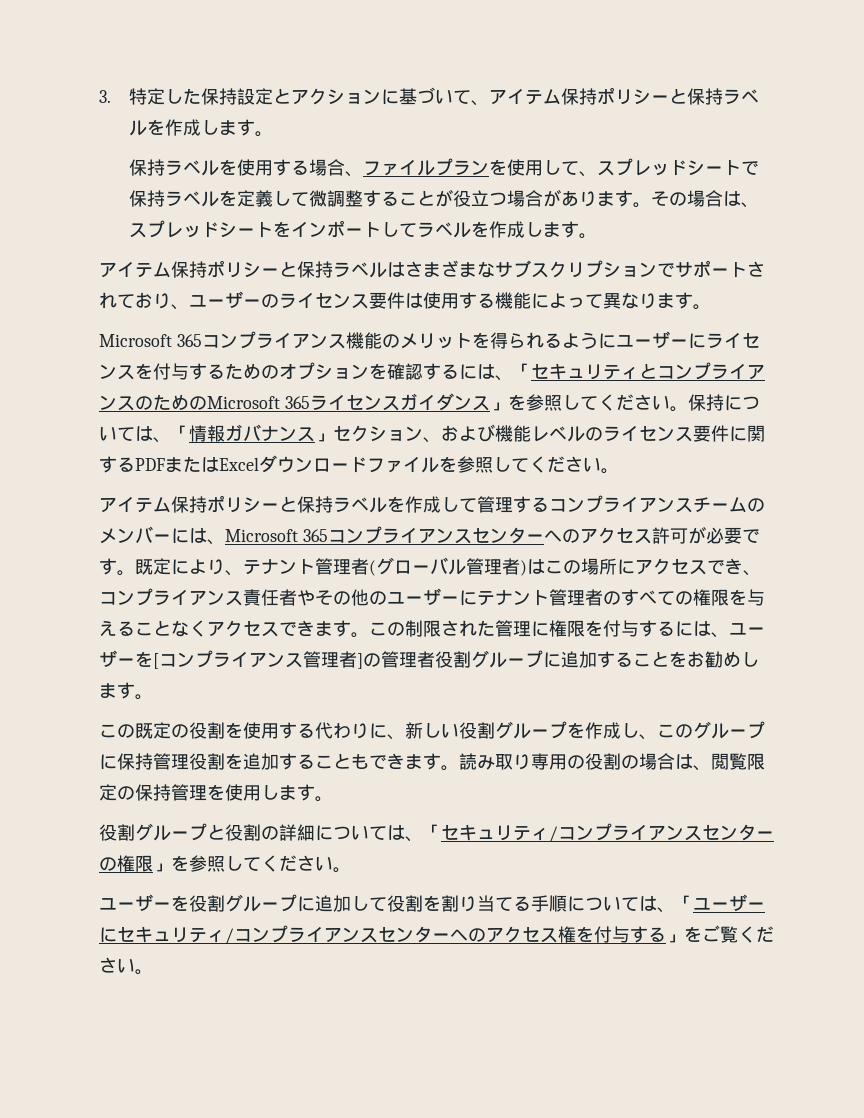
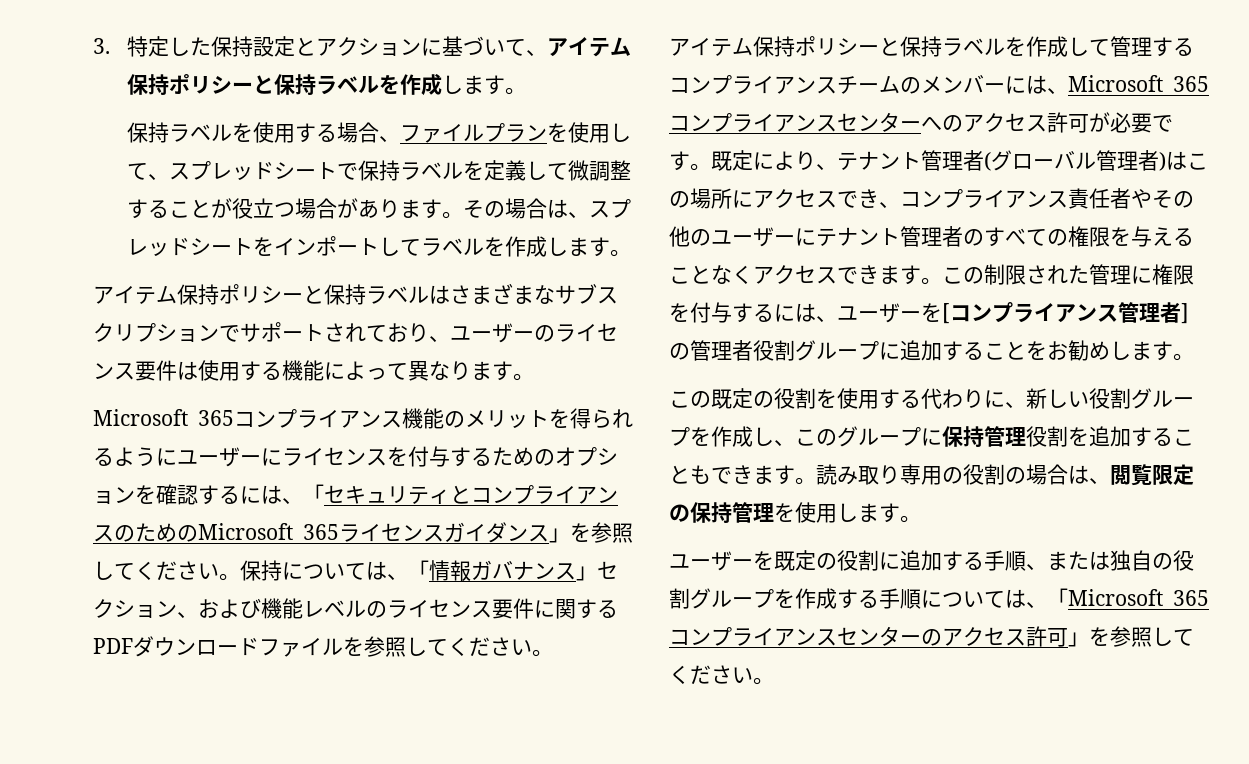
- 保持については、「情報ガバナンス」セクション、および機能レベルのライセンス要件に関するPDFまたはExcelダウンロードファイルを参照してください。
+ 保持については、「情報ガバナンス」セクション、および機能レベルのライセンス要件に関するPDFダウンロードファイルを参照してください。
- 役割グループと役割の詳細については、「セキュリティ/コンプライアンスセンターの権限」を参照してください。
- ユーザーを役割グループに追加して役割を割り当てる手順については、「ユーザーにセキュリティ/コンプライアンスセンターへのアクセス権を付与する」をご覧ください。
+ ユーザーを既定の役割に追加する手順、または独自の役割グループを作成する手順については、「Microsoft 365コンプライアンスセンターのアクセス許可」を参照してください。

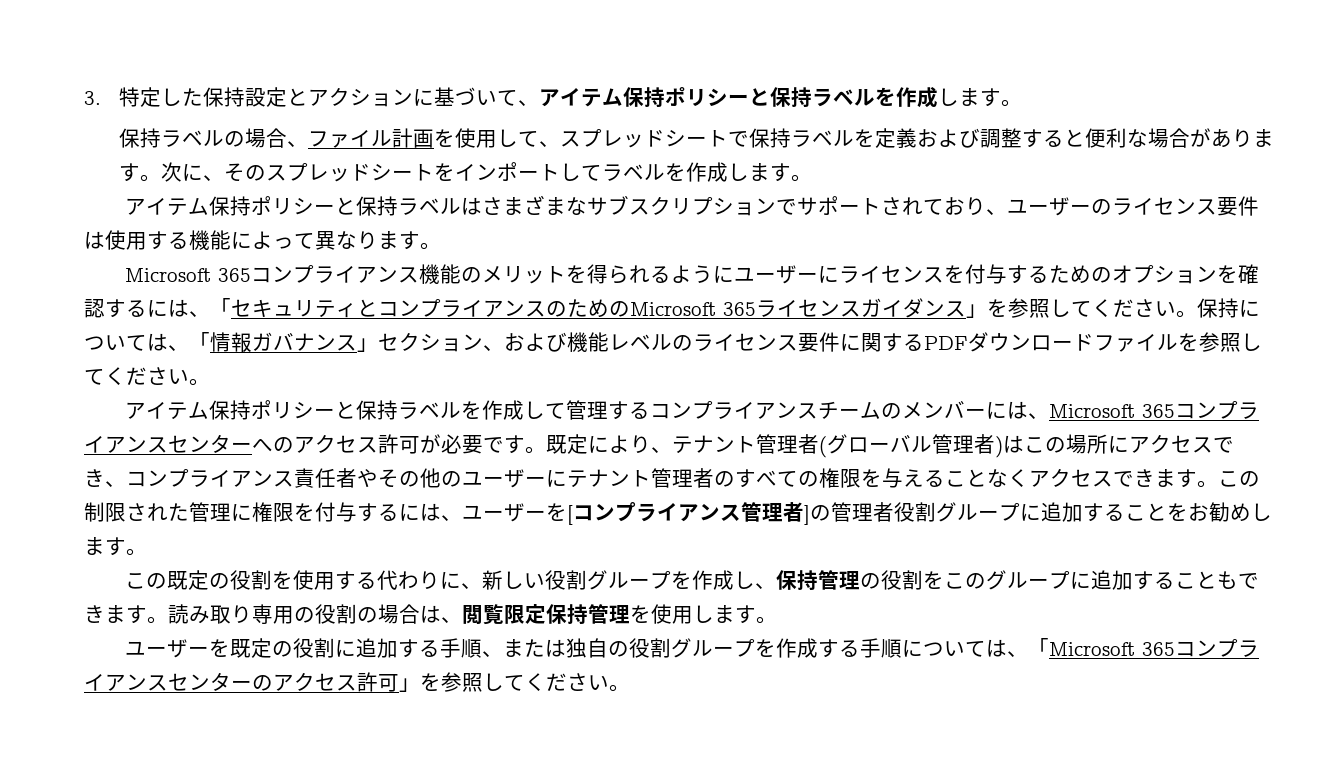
- 保持ラベルを使用する場合、ファイルプランを使用して、スプレッドシートで保持ラベルを定義して微調整することが役立つ場合があります。
+ 保持ラベルの場合、ファイル計画を使用して、スプレッドシートで保持ラベルを定義および調整すると便利な場合があります。
- その場合は、スプレッドシートをインポートしてラベルを作成します。
+ 次に、そのスプレッドシートをインポートしてラベルを作成します。
- この既定の役割を使用する代わりに、新しい役割グループを作成し、このグループに保持管理役割を追加することもできます。
+ この既定の役割を使用する代わりに、新しい役割グループを作成し、保持管理の役割をこのグループに追加することもできます。
- 読み取り専用の役割の場合は、閲覧限定の保持管理を使用します。
+ 読み取り専用の役割の場合は、閲覧限定保持管理を使用します。

